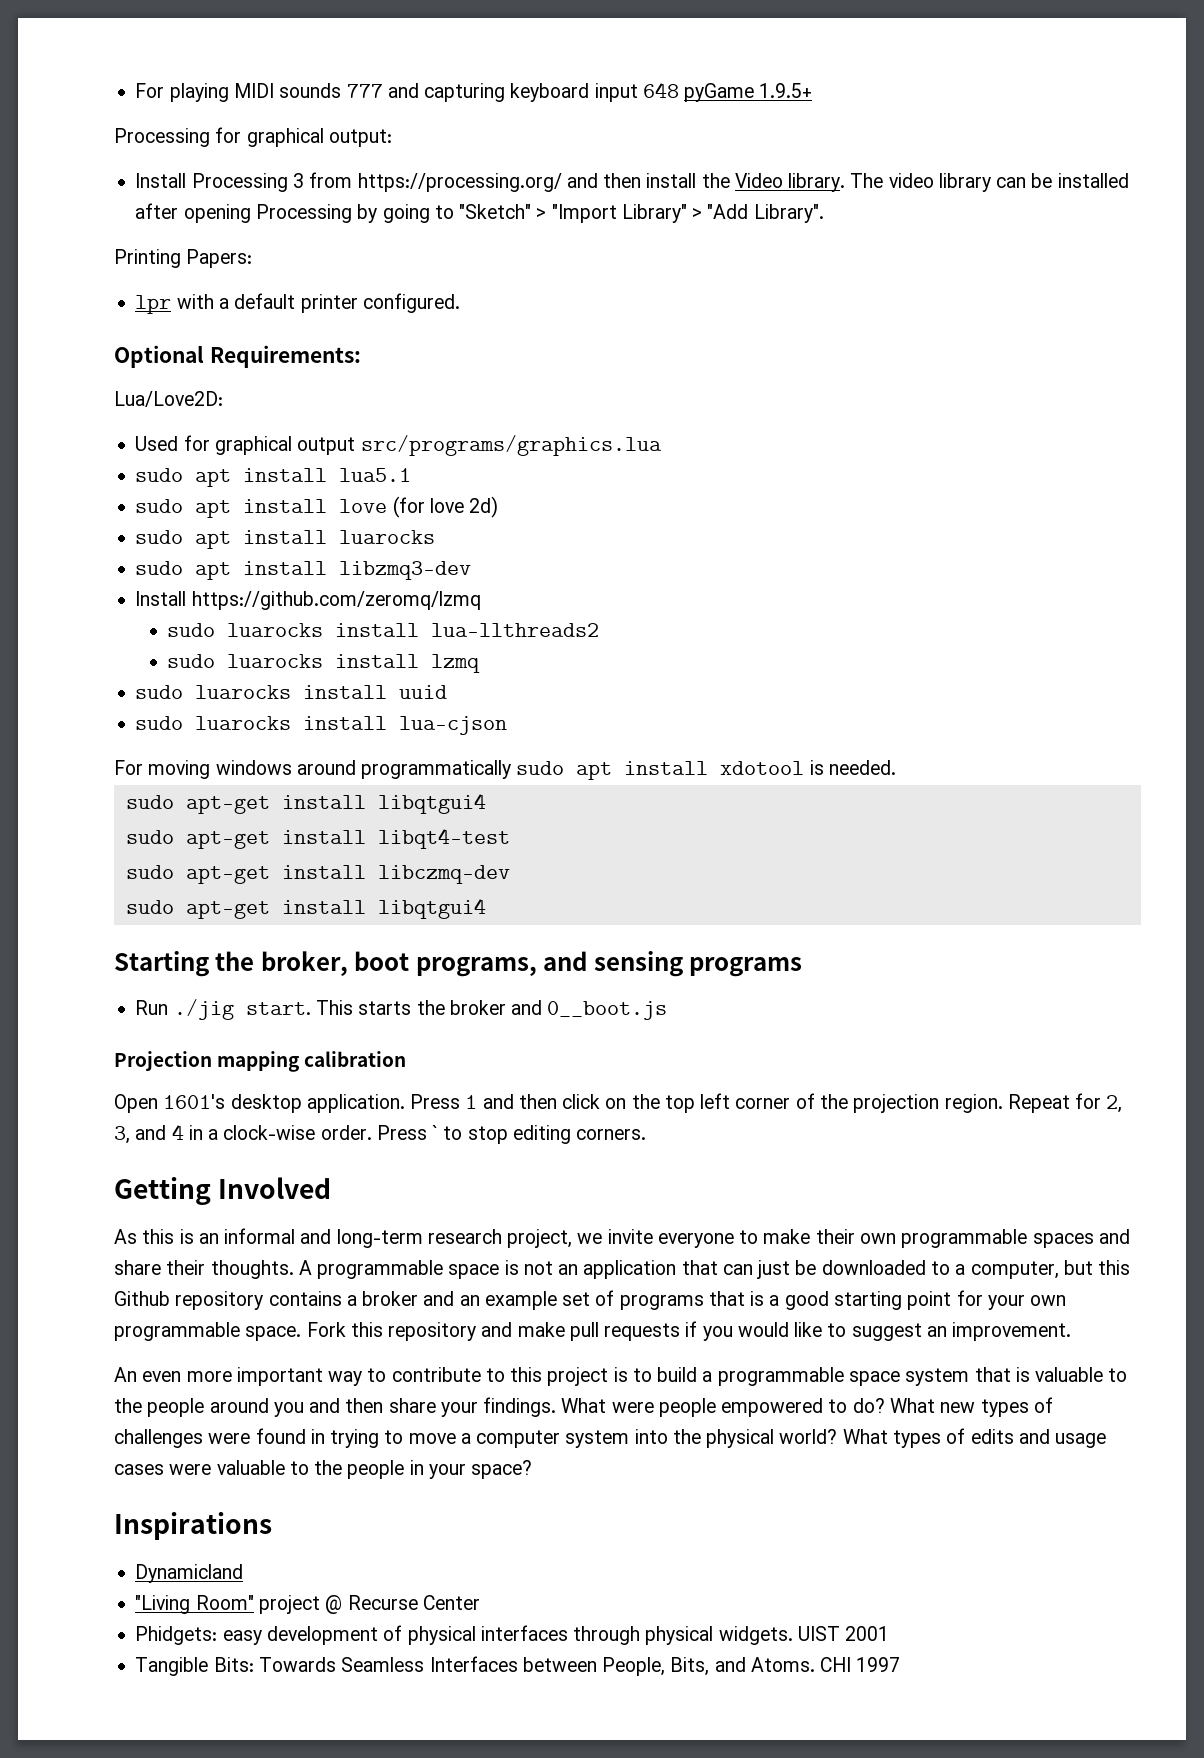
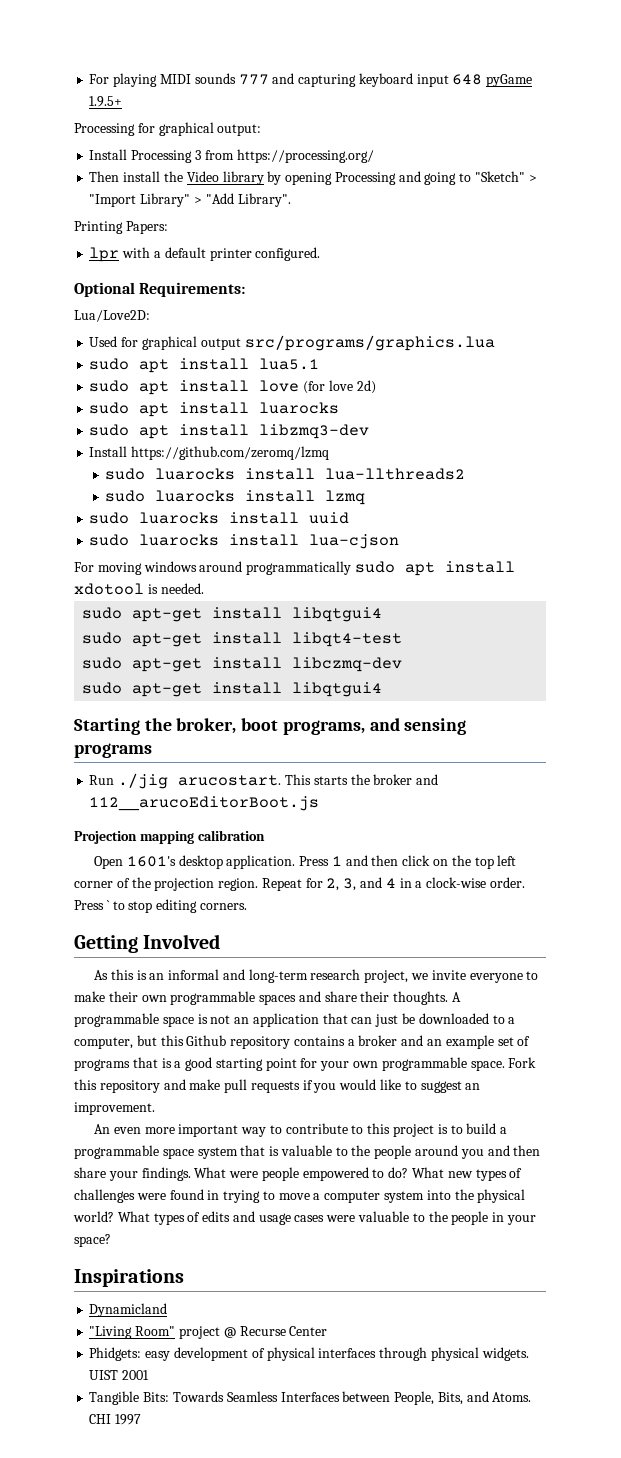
- Install Processing 3 from https://processing.org/ and then install the Video library. The video library can be installed after opening Processing by going to "Sketch" > "Import Library" > "Add Library".
+ Install Processing 3 from https://processing.org/
+ Then install the Video library by opening Processing and going to "Sketch" > "Import Library" > "Add Library".
- Run ./jig start.
+ Run ./jig arucostart.
- This starts the broker and 0__boot.js
+ This starts the broker and 112__arucoEditorBoot.js

